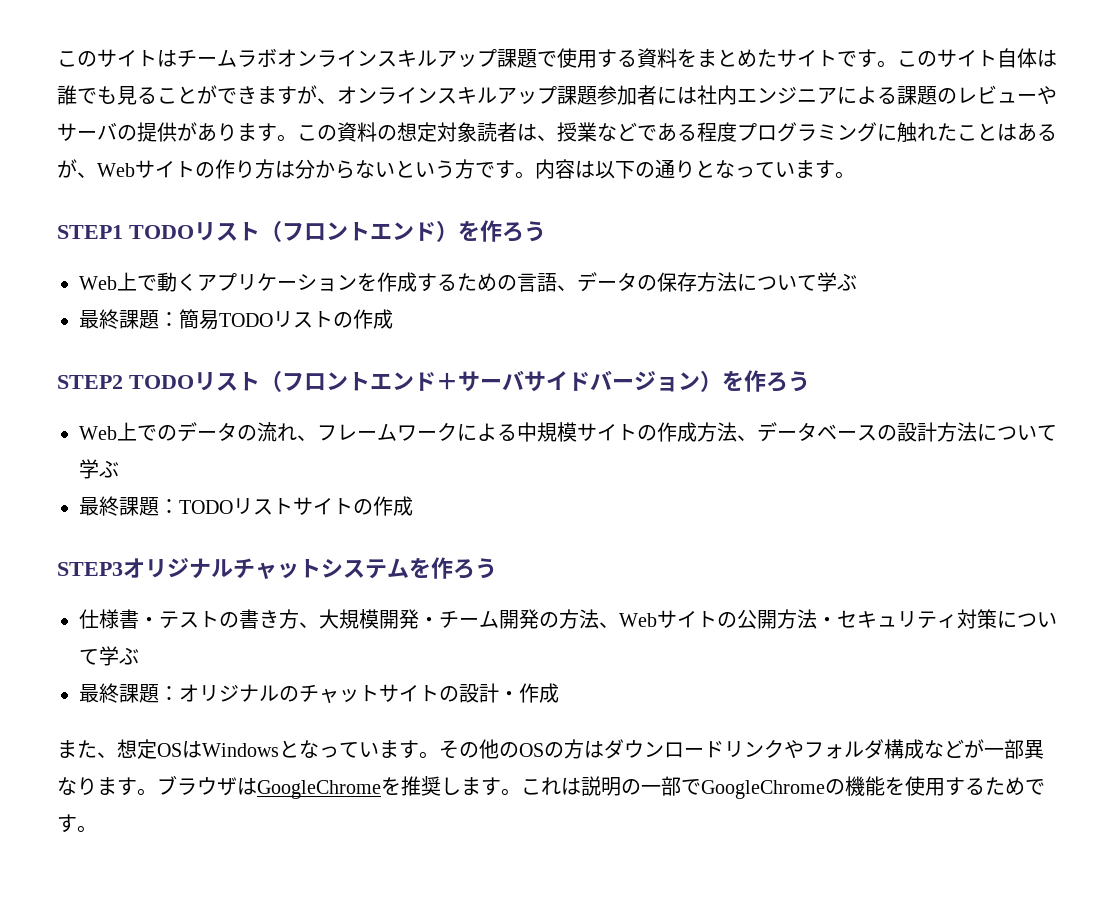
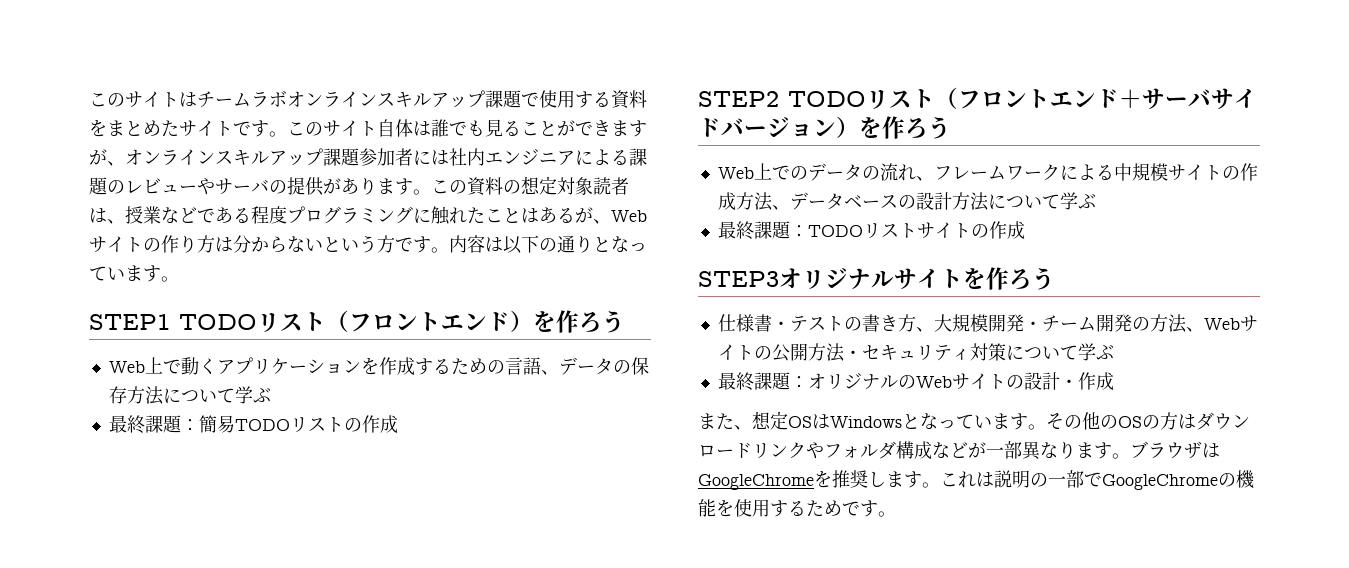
- STEP3オリジナルチャットシステムを作ろう
+ STEP3オリジナルサイトを作ろう
- 最終課題：オリジナルのチャットサイトの設計・作成
+ 最終課題：オリジナルのWebサイトの設計・作成

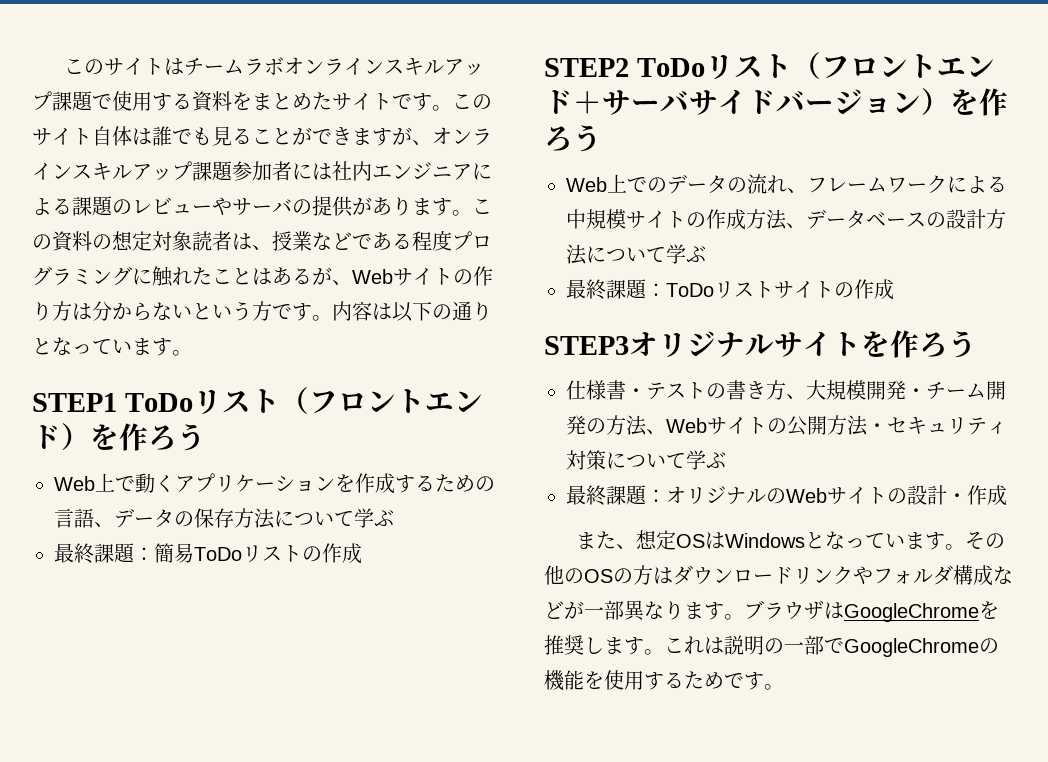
- STEP1 TODOリスト（フロントエンド）を作ろう
+ STEP1 ToDoリスト（フロントエンド）を作ろう
- 最終課題：簡易TODOリストの作成
+ 最終課題：簡易ToDoリストの作成
- STEP2 TODOリスト（フロントエンド＋サーバサイドバージョン）を作ろう
+ STEP2 ToDoリスト（フロントエンド＋サーバサイドバージョン）を作ろう
- 最終課題：TODOリストサイトの作成
+ 最終課題：ToDoリストサイトの作成

